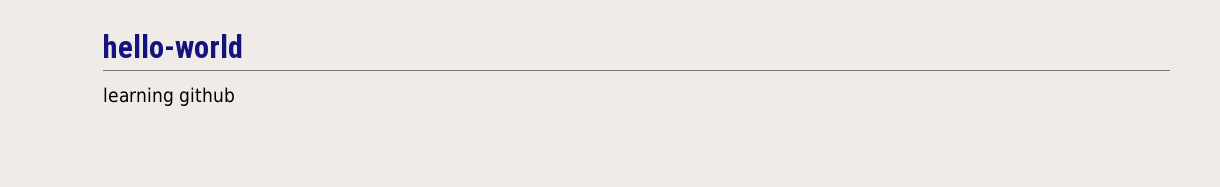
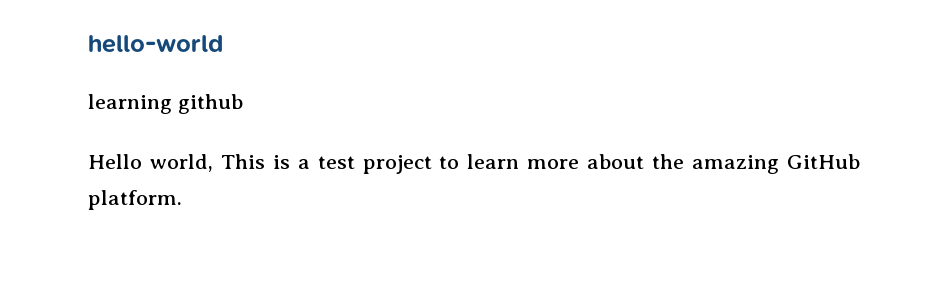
+ Hello world, This is a test project to learn more about the amazing GitHub platform.

